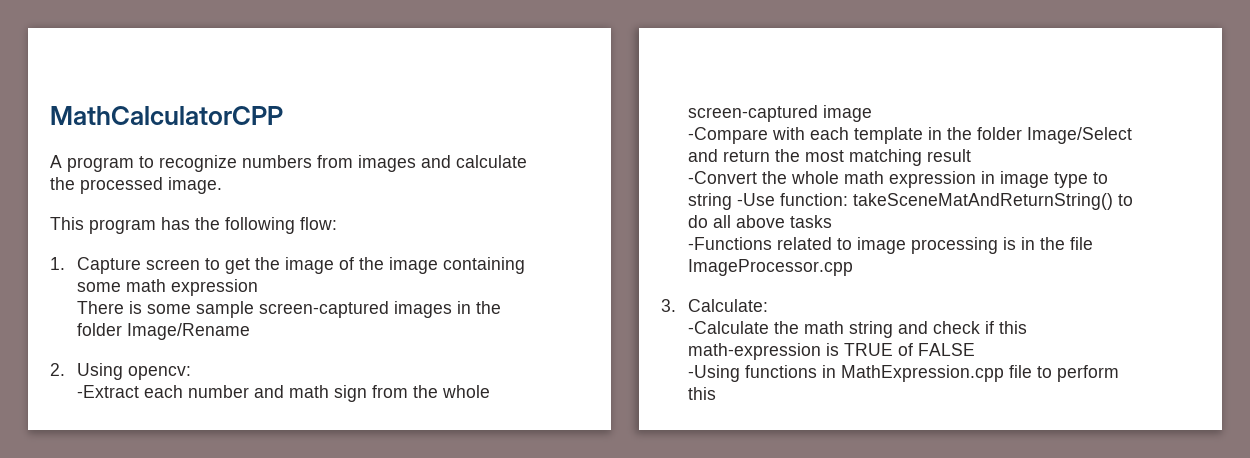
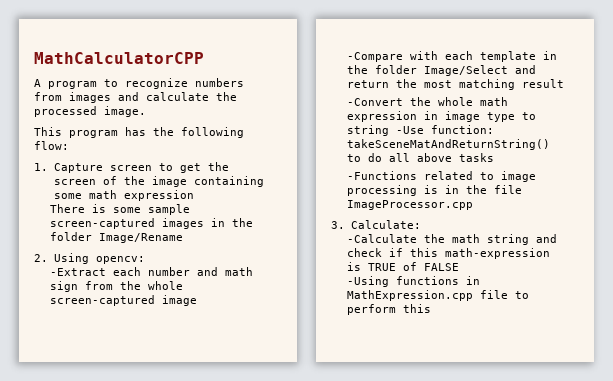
- 1. Capture screen to get the image of the image containing some math expression
+ 1. Capture screen to get the screen of the image containing some math expression

